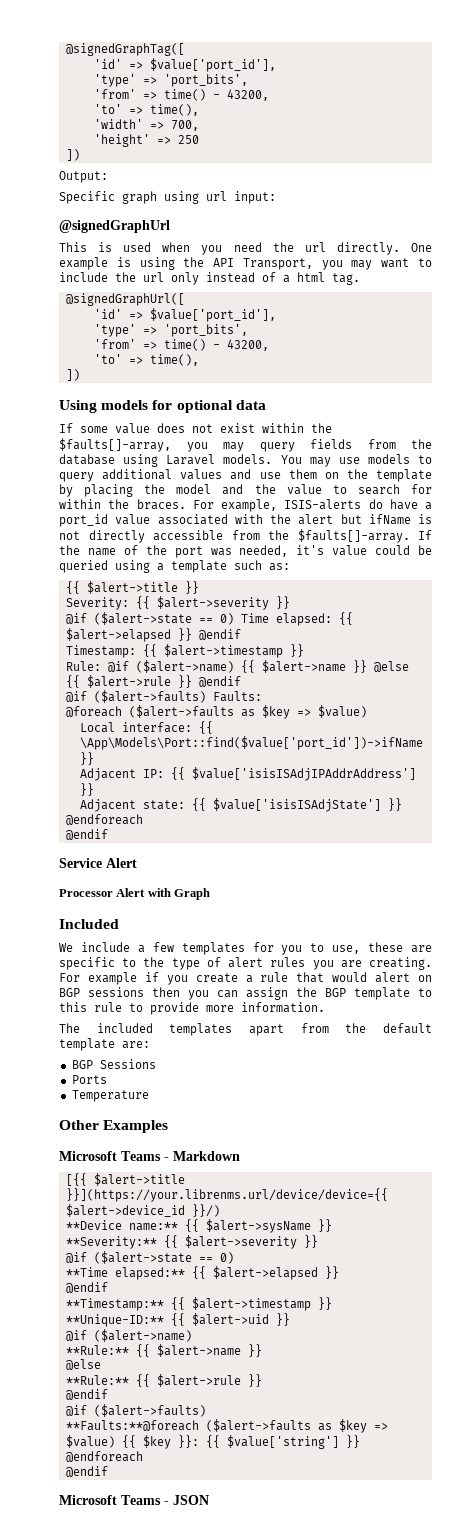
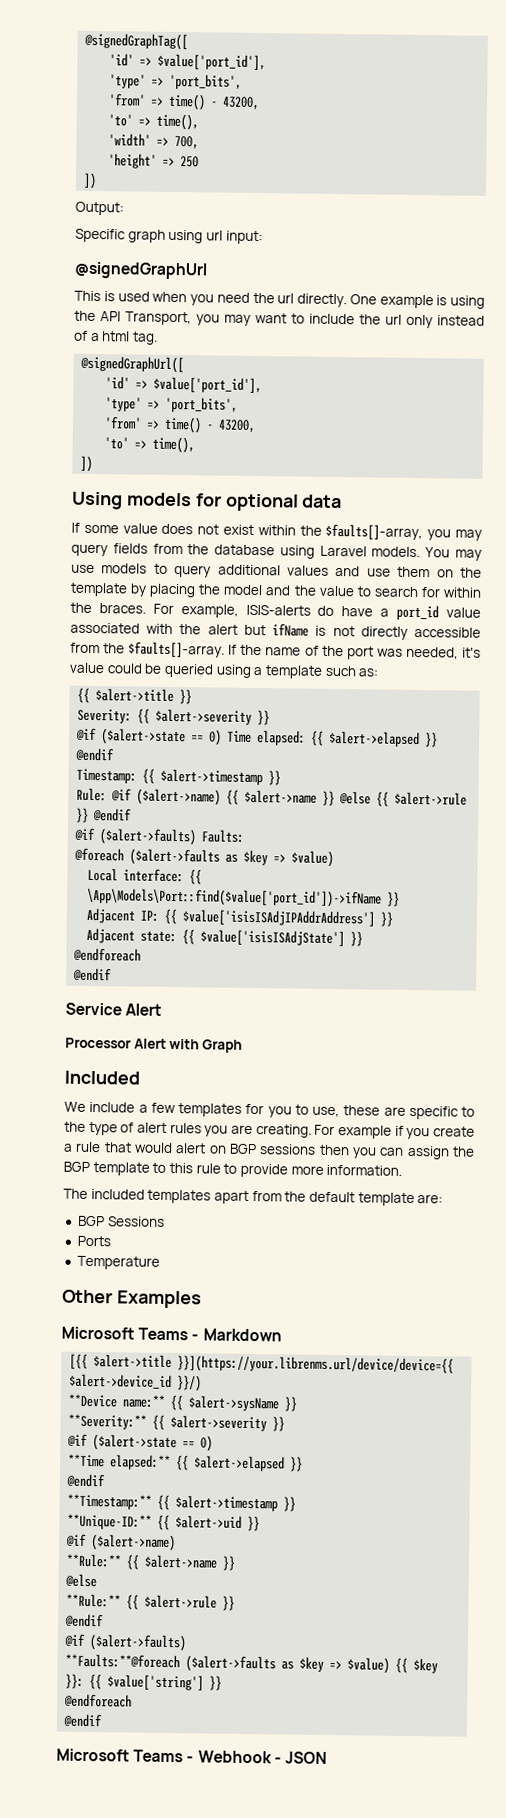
- Microsoft Teams - JSON
+ Microsoft Teams - Webhook - JSON

